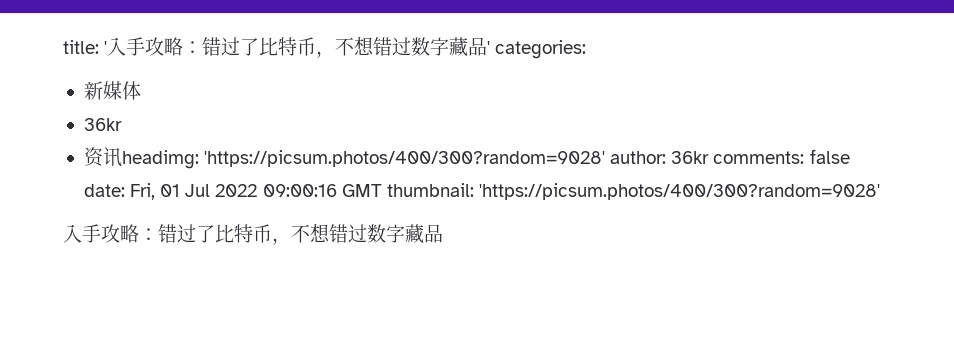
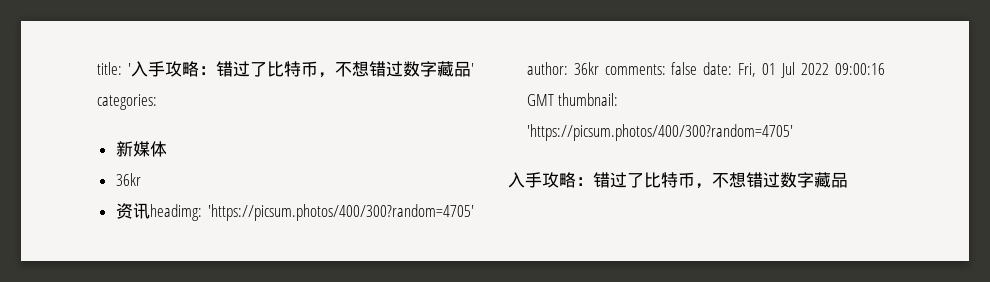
- 资讯headimg: 'https://picsum.photos/400/300?random=9028' author: 36kr comments: false date: Fri, 01 Jul 2022 09:00:16 GMT thumbnail: 'https://picsum.photos/400/300?random=9028'
+ 资讯headimg: 'https://picsum.photos/400/300?random=4705' author: 36kr comments: false date: Fri, 01 Jul 2022 09:00:16 GMT thumbnail: 'https://picsum.photos/400/300?random=4705'

